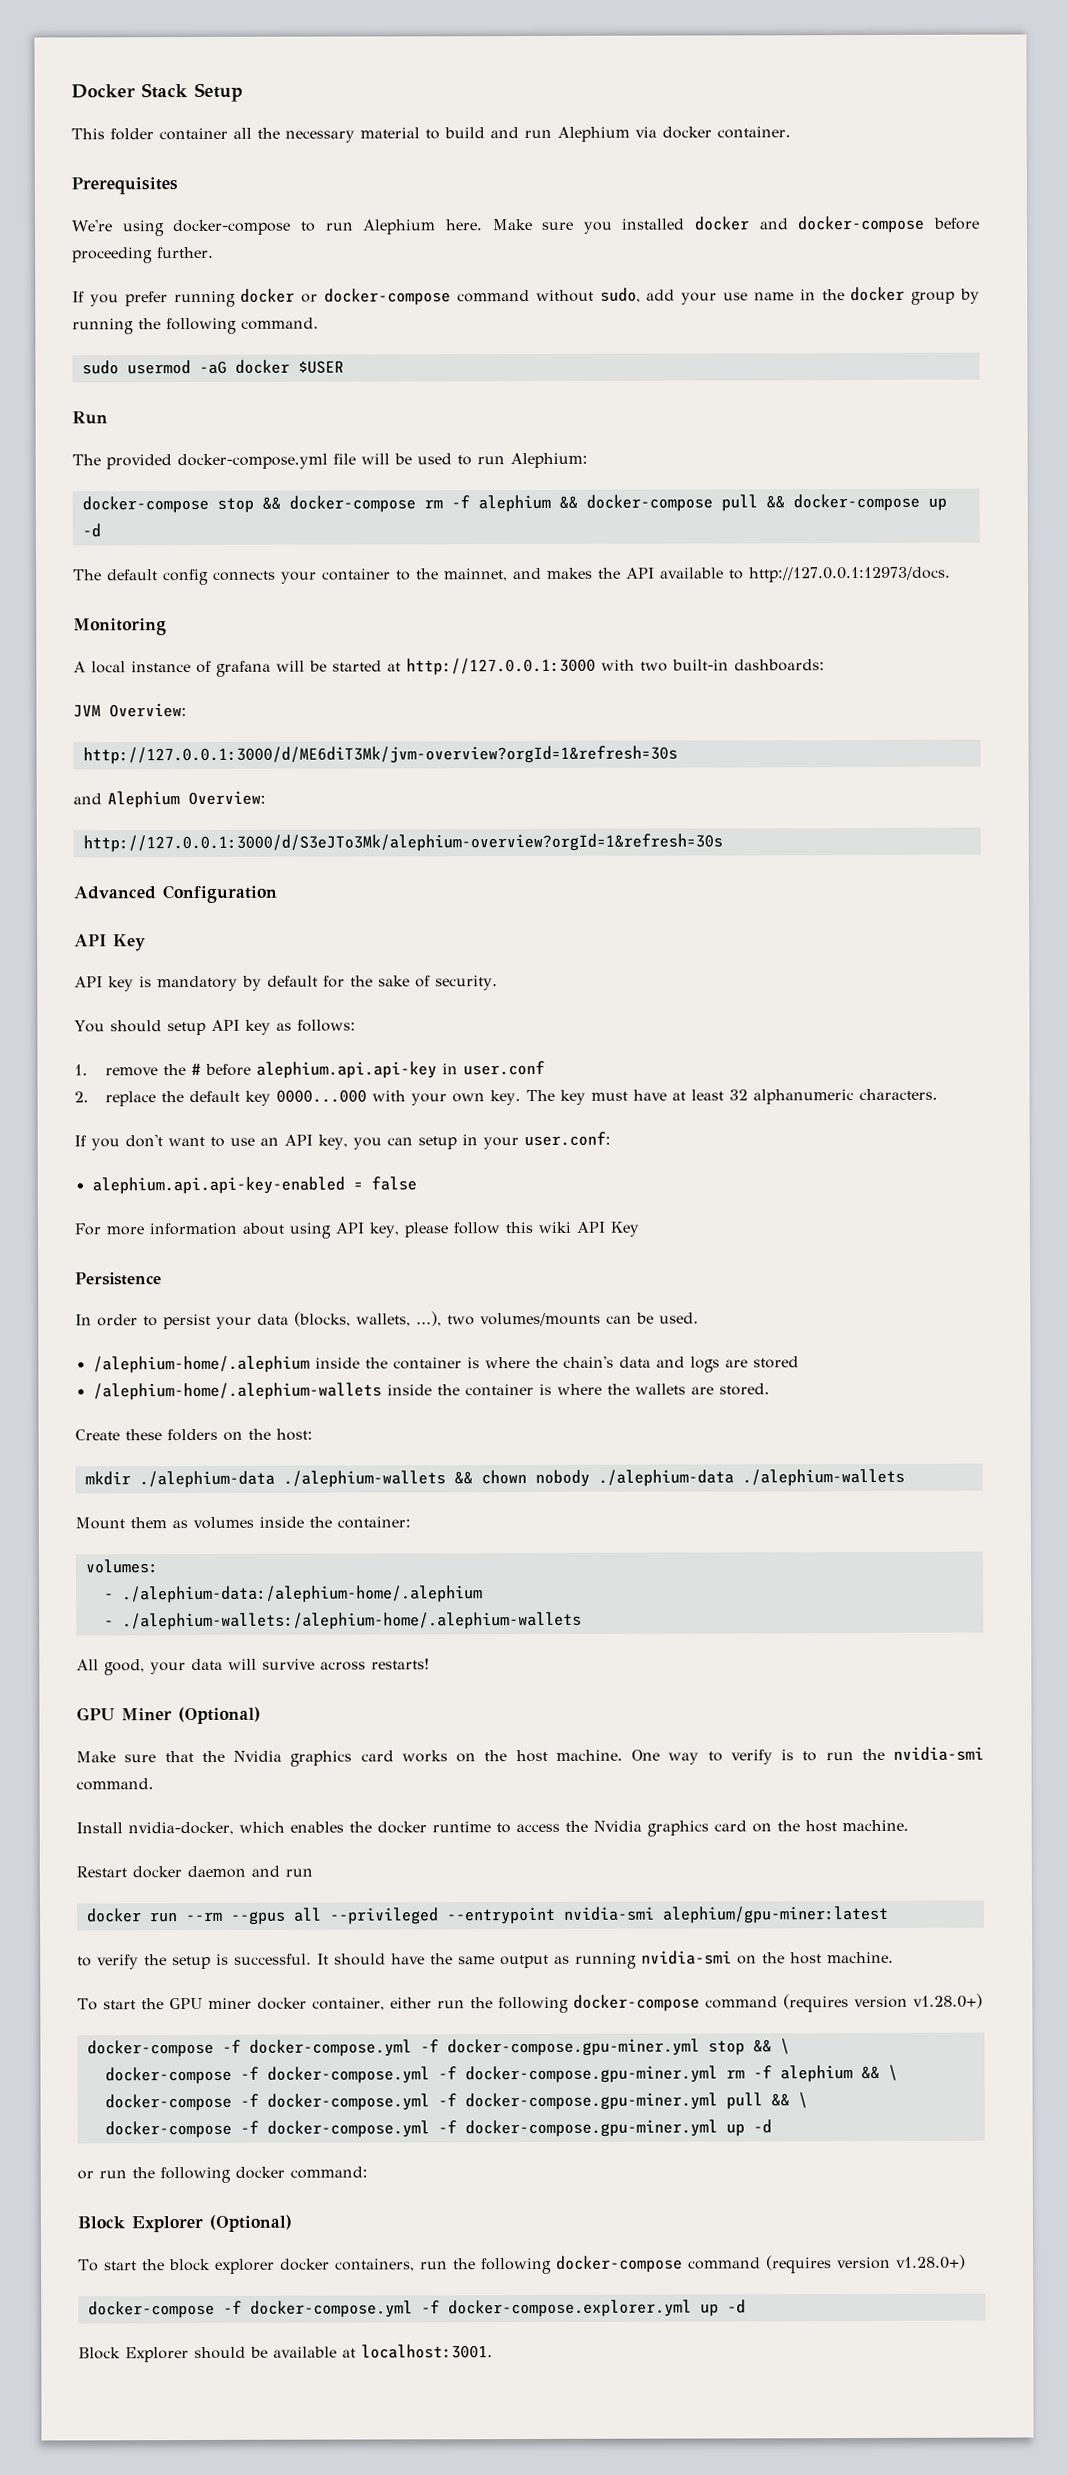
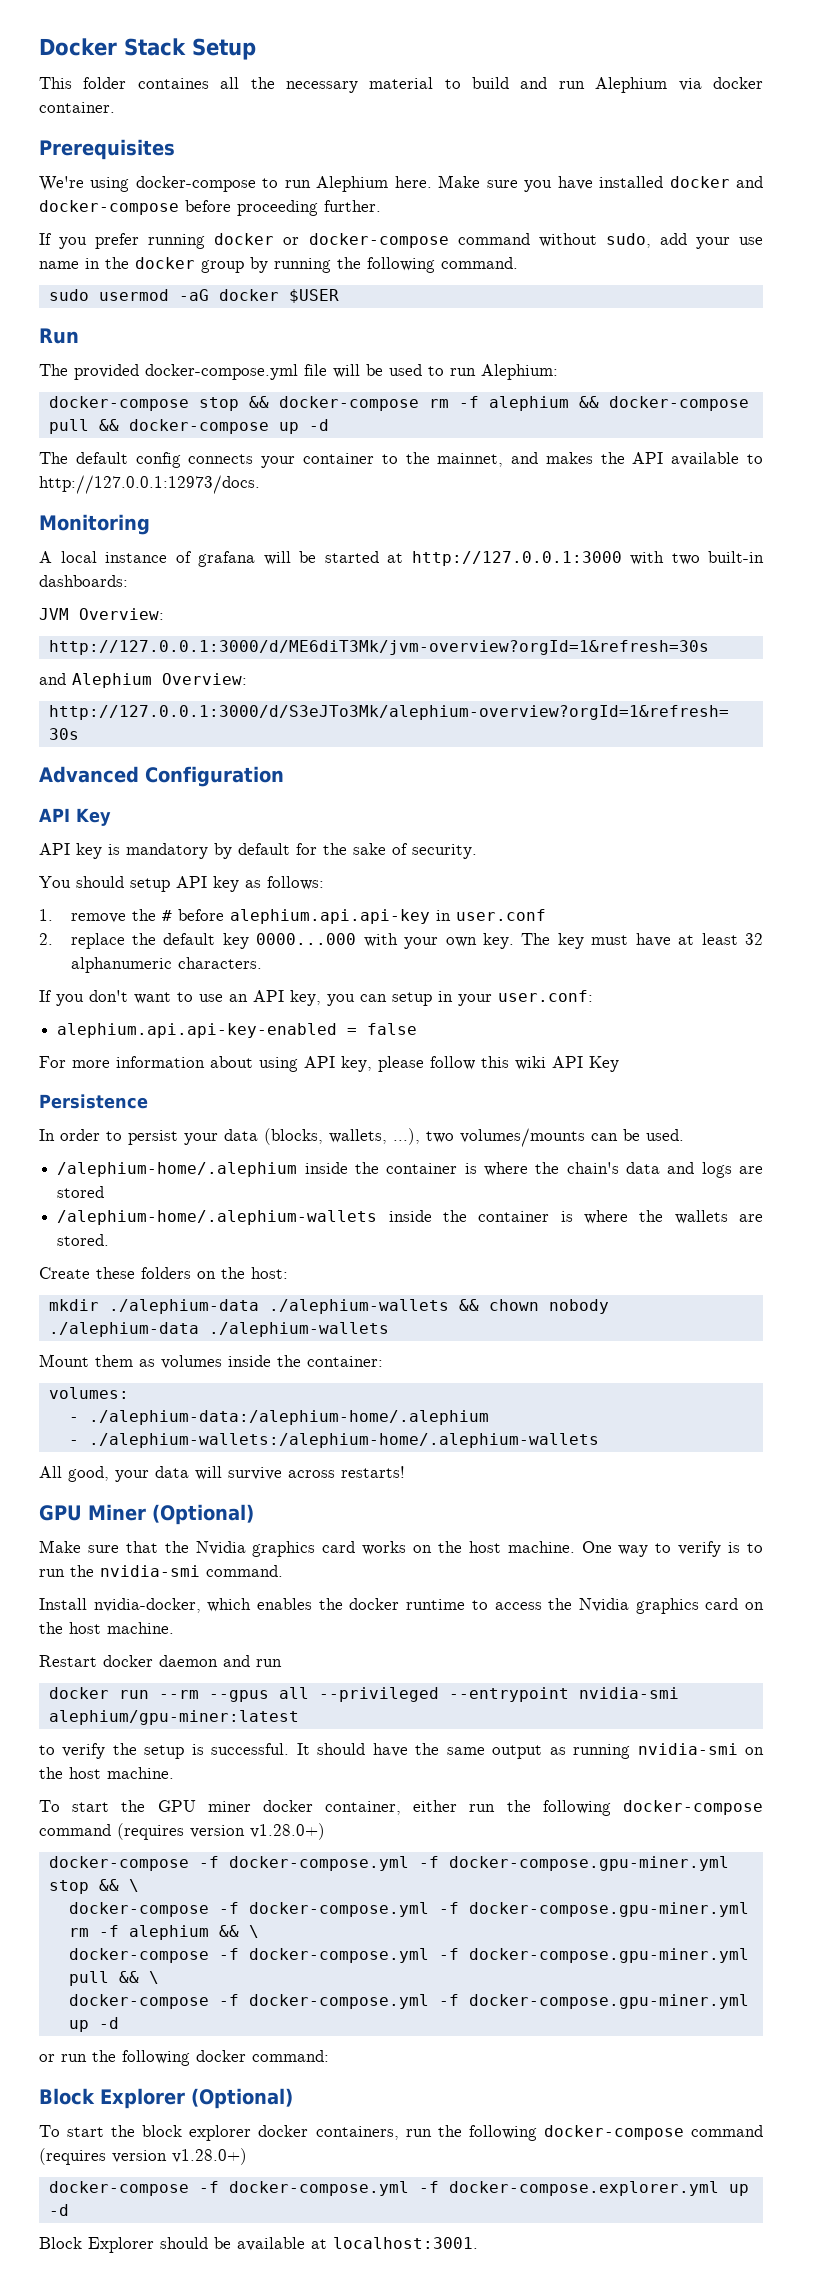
- This folder container all the necessary material to build and run Alephium via docker container.
+ This folder containes all the necessary material to build and run Alephium via docker container.
- Make sure you installed docker and docker-compose before proceeding further.
+ Make sure you have installed docker and docker-compose before proceeding further.

